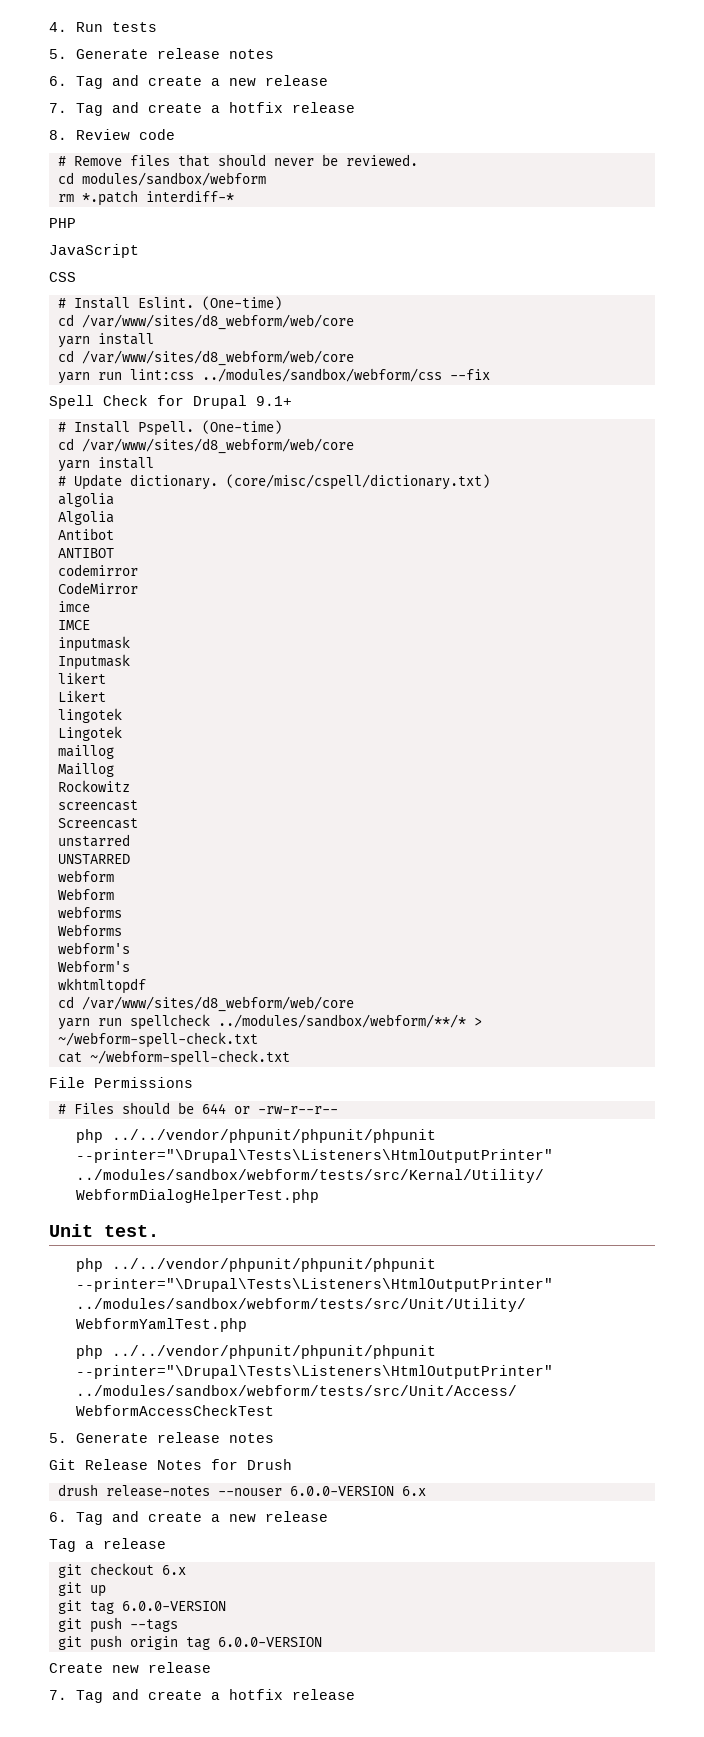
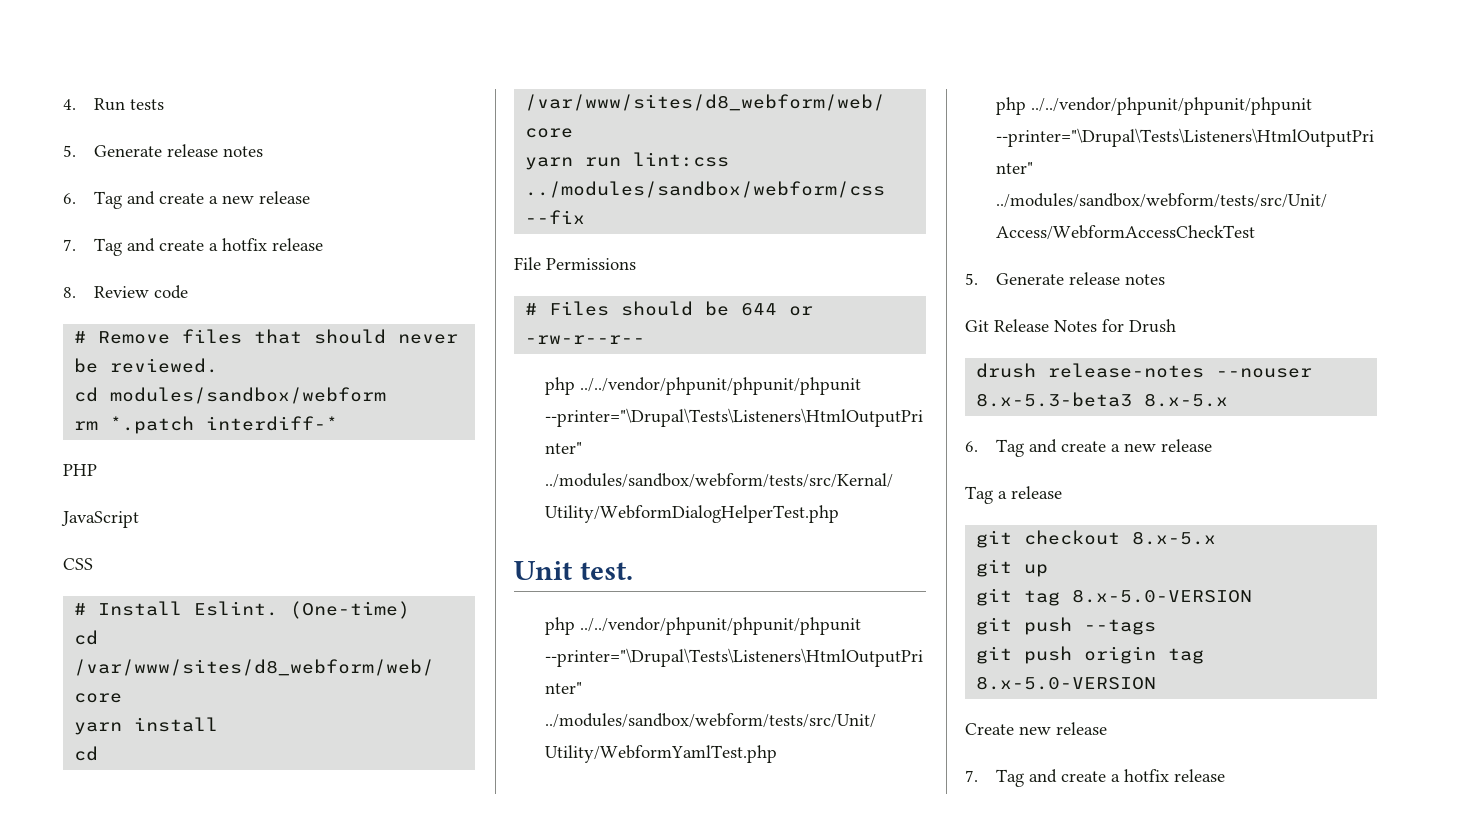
- Spell Check for Drupal 9.1+
- # Install Pspell. (One-time)
- cd /var/www/sites/d8_webform/web/core
- yarn install
- # Update dictionary. (core/misc/cspell/dictionary.txt)
- algolia
- Algolia
- Antibot
- ANTIBOT
- codemirror
- CodeMirror
- imce
- IMCE
- inputmask
- Inputmask
- likert
- Likert
- lingotek
- Lingotek
- maillog
- Maillog
- Rockowitz
- screencast
- Screencast
- unstarred
- UNSTARRED
- webform
- Webform
- webforms
- Webforms
- webform's
- Webform's
- wkhtmltopdf
- cd /var/www/sites/d8_webform/web/core
- yarn run spellcheck ../modules/sandbox/webform/**/* > ~/webform-spell-check.txt
- cat ~/webform-spell-check.txt
- drush release-notes --nouser 6.0.0-VERSION 6.x
+ drush release-notes --nouser 8.x-5.3-beta3 8.x-5.x
- git checkout 6.x
+ git checkout 8.x-5.x
- git tag 6.0.0-VERSION
+ git tag 8.x-5.0-VERSION
- git push origin tag 6.0.0-VERSION
+ git push origin tag 8.x-5.0-VERSION

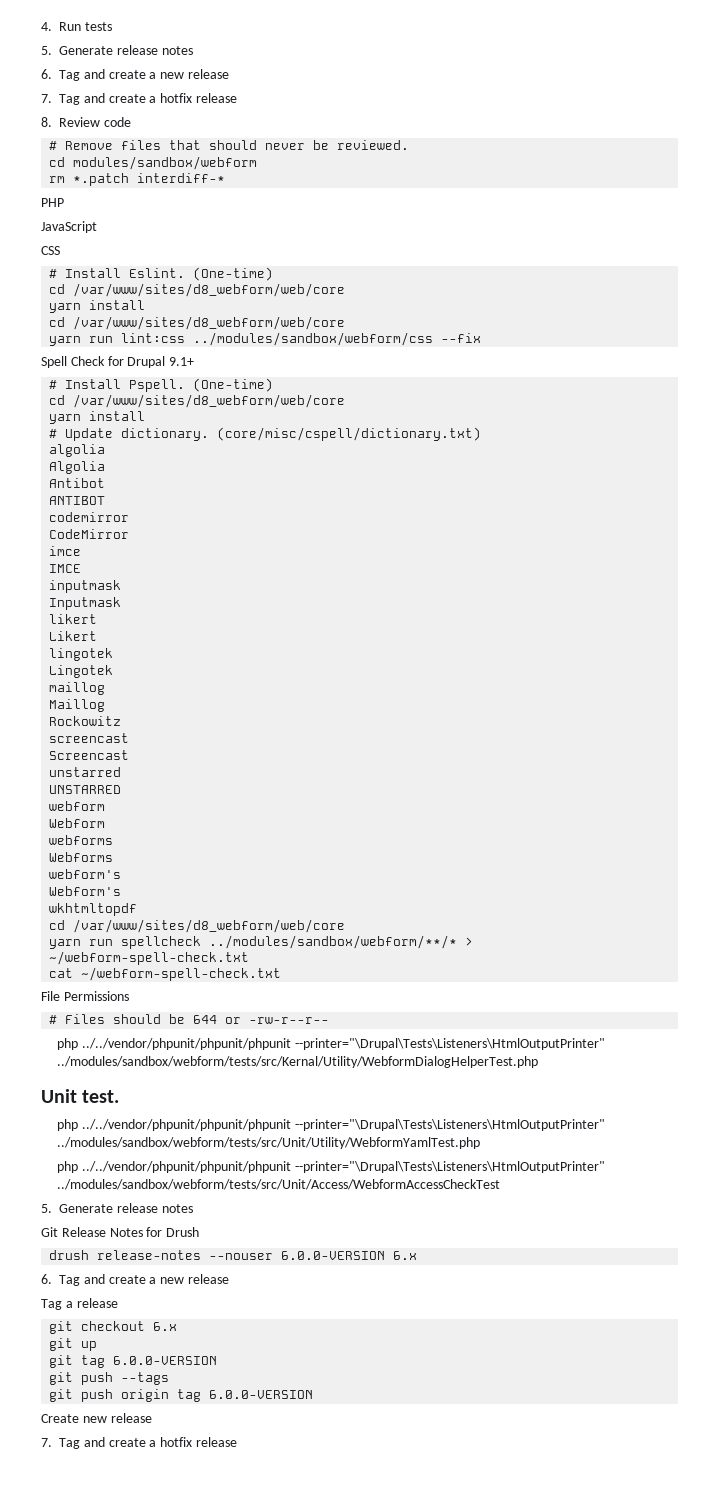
+ Spell Check for Drupal 9.1+
+ # Install Pspell. (One-time)
+ cd /var/www/sites/d8_webform/web/core
+ yarn install
+ # Update dictionary. (core/misc/cspell/dictionary.txt)
+ algolia
+ Algolia
+ Antibot
+ ANTIBOT
+ codemirror
+ CodeMirror
+ imce
+ IMCE
+ inputmask
+ Inputmask
+ likert
+ Likert
+ lingotek
+ Lingotek
+ maillog
+ Maillog
+ Rockowitz
+ screencast
+ Screencast
+ unstarred
+ UNSTARRED
+ webform
+ Webform
+ webforms
+ Webforms
+ webform's
+ Webform's
+ wkhtmltopdf
+ cd /var/www/sites/d8_webform/web/core
+ yarn run spellcheck ../modules/sandbox/webform/**/* > ~/webform-spell-check.txt
+ cat ~/webform-spell-check.txt
- drush release-notes --nouser 8.x-5.3-beta3 8.x-5.x
+ drush release-notes --nouser 6.0.0-VERSION 6.x
- git checkout 8.x-5.x
+ git checkout 6.x
- git tag 8.x-5.0-VERSION
+ git tag 6.0.0-VERSION
- git push origin tag 8.x-5.0-VERSION
+ git push origin tag 6.0.0-VERSION

